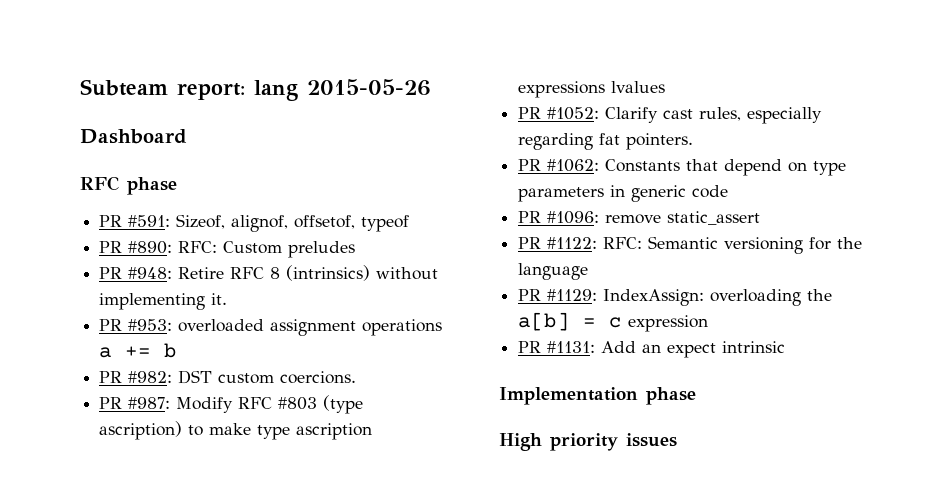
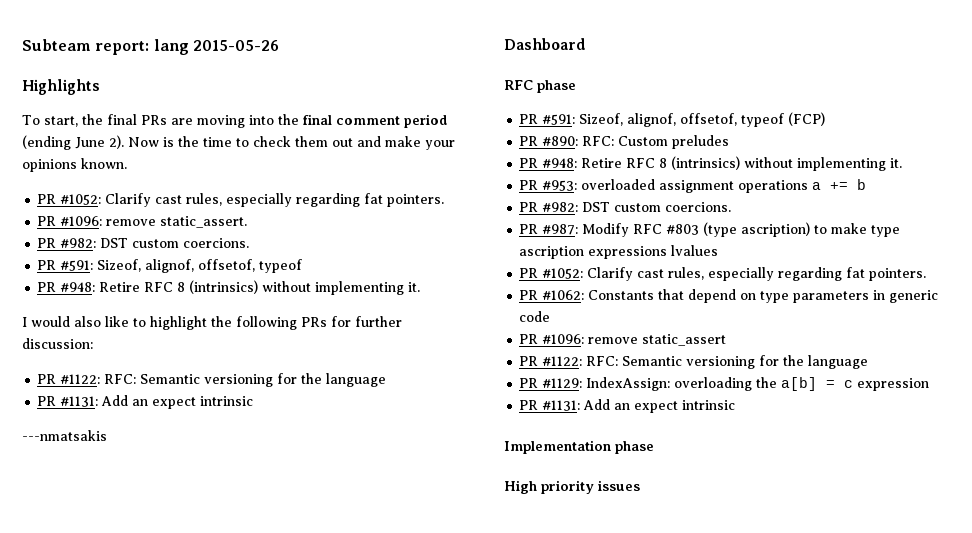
+ Highlights
+ To start, the final PRs are moving into the final comment period (ending June 2). Now is the time to check them out and make your opinions known.
+ PR #1052: Clarify cast rules, especially regarding fat pointers.
+ PR #1096: remove static_assert.
+ PR #982: DST custom coercions.
+ PR #591: Sizeof, alignof, offsetof, typeof
+ PR #948: Retire RFC 8 (intrinsics) without implementing it.
+ I would also like to highlight the following PRs for further discussion:
+ PR #1122: RFC: Semantic versioning for the language
+ PR #1131: Add an expect intrinsic
+ ---nmatsakis
- PR #591: Sizeof, alignof, offsetof, typeof
+ PR #591: Sizeof, alignof, offsetof, typeof (FCP)

